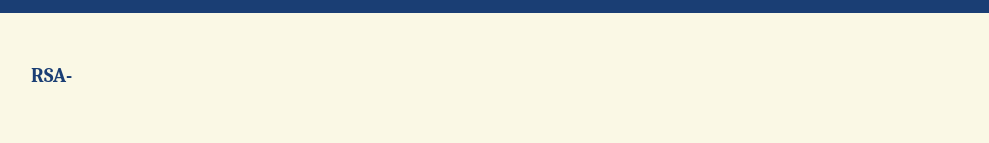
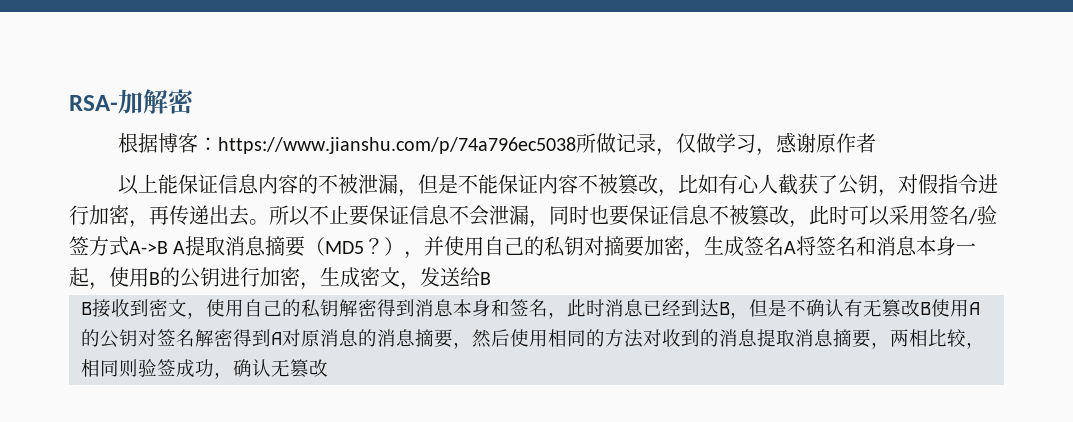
- RSA-
+ RSA-加解密
+ 根据博客：https://www.jianshu.com/p/74a796ec5038所做记录，仅做学习，感谢原作者
+ 以上能保证信息内容的不被泄漏，但是不能保证内容不被篡改，比如有心人截获了公钥，对假指令进行加密，再传递出去。所以不止要保证信息不会泄漏，同时也要保证信息不被篡改，此时可以采用签名/验签方式A->B A提取消息摘要（MD5？），并使用自己的私钥对摘要加密，生成签名A将签名和消息本身一起，使用B的公钥进行加密，生成密文，发送给B
+ B接收到密文，使用自己的私钥解密得到消息本身和签名，此时消息已经到达B，但是不确认有无篡改B使用A的公钥对签名解密得到A对原消息的消息摘要，然后使用相同的方法对收到的消息提取消息摘要，两相比较，相同则验签成功，确认无篡改

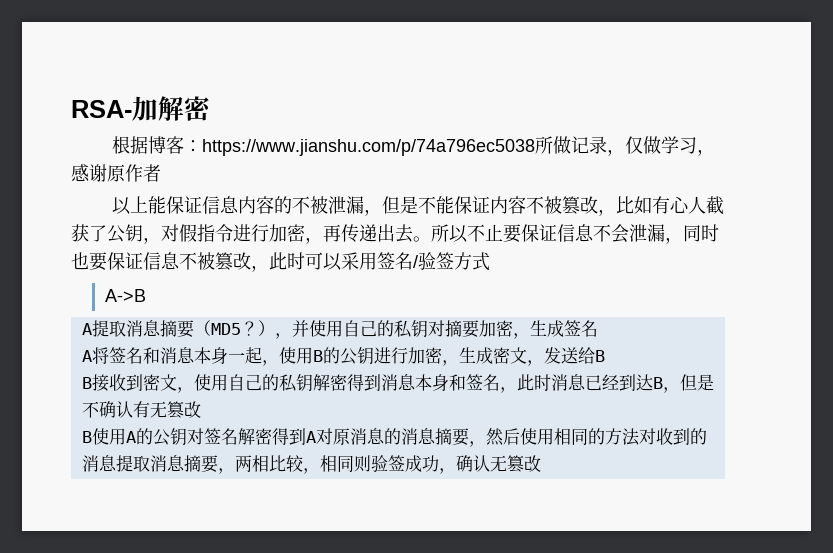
- 所以不止要保证信息不会泄漏，同时也要保证信息不被篡改，此时可以采用签名/验签方式A->B A提取消息摘要（MD5？），并使用自己的私钥对摘要加密，生成签名A将签名和消息本身一起，使用B的公钥进行加密，生成密文，发送给B
+ 所以不止要保证信息不会泄漏，同时也要保证信息不被篡改，此时可以采用签名/验签方式
+ A->B
+ A提取消息摘要（MD5？），并使用自己的私钥对摘要加密，生成签名
+ A将签名和消息本身一起，使用B的公钥进行加密，生成密文，发送给B
- B接收到密文，使用自己的私钥解密得到消息本身和签名，此时消息已经到达B，但是不确认有无篡改B使用A的公钥对签名解密得到A对原消息的消息摘要，然后使用相同的方法对收到的消息提取消息摘要，两相比较，相同则验签成功，确认无篡改
+ B接收到密文，使用自己的私钥解密得到消息本身和签名，此时消息已经到达B，但是不确认有无篡改
+ B使用A的公钥对签名解密得到A对原消息的消息摘要，然后使用相同的方法对收到的消息提取消息摘要，两相比较，相同则验签成功，确认无篡改

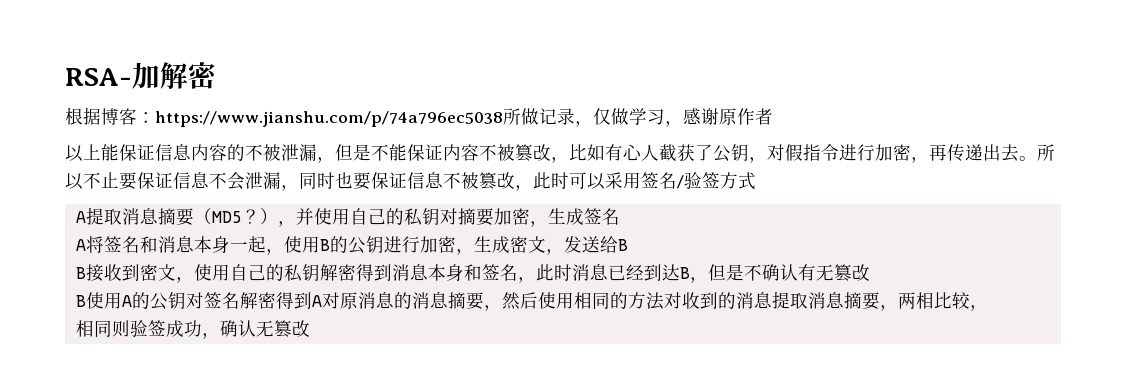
- A->B
- B使用A的公钥对签名解密得到A对原消息的消息摘要，然后使用相同的方法对收到的消息提取消息摘要，两相比较，相同则验签成功，确认无篡改
+ B使用A的公钥对签名解密得到A对原消息的消息摘要，然后使用相同的方法对收到的消息提取消息摘要，两相比较，
+ 相同则验签成功，确认无篡改

